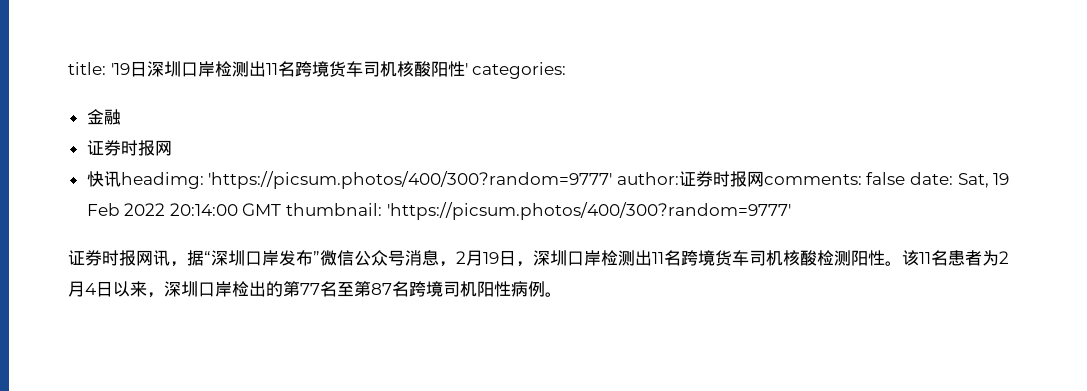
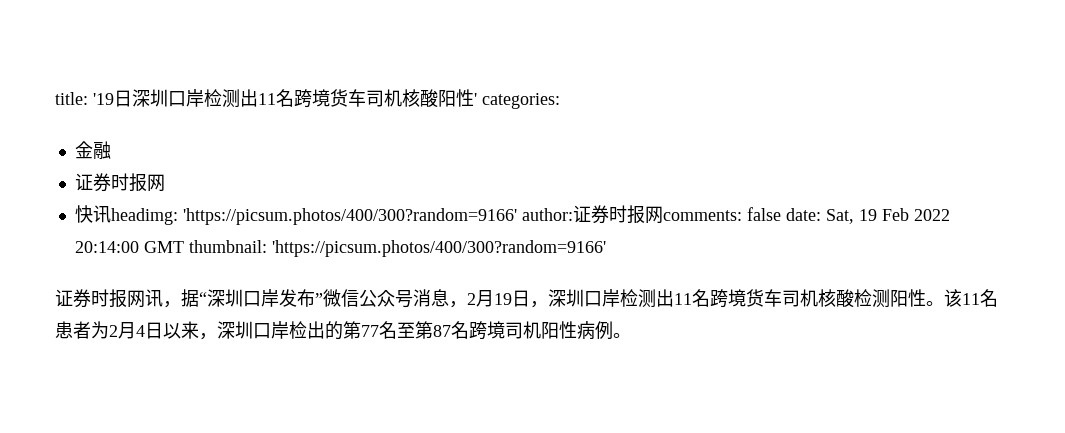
- 快讯headimg: 'https://picsum.photos/400/300?random=9777' author:证券时报网comments: false date: Sat, 19 Feb 2022 20:14:00 GMT thumbnail: 'https://picsum.photos/400/300?random=9777'
+ 快讯headimg: 'https://picsum.photos/400/300?random=9166' author:证券时报网comments: false date: Sat, 19 Feb 2022 20:14:00 GMT thumbnail: 'https://picsum.photos/400/300?random=9166'

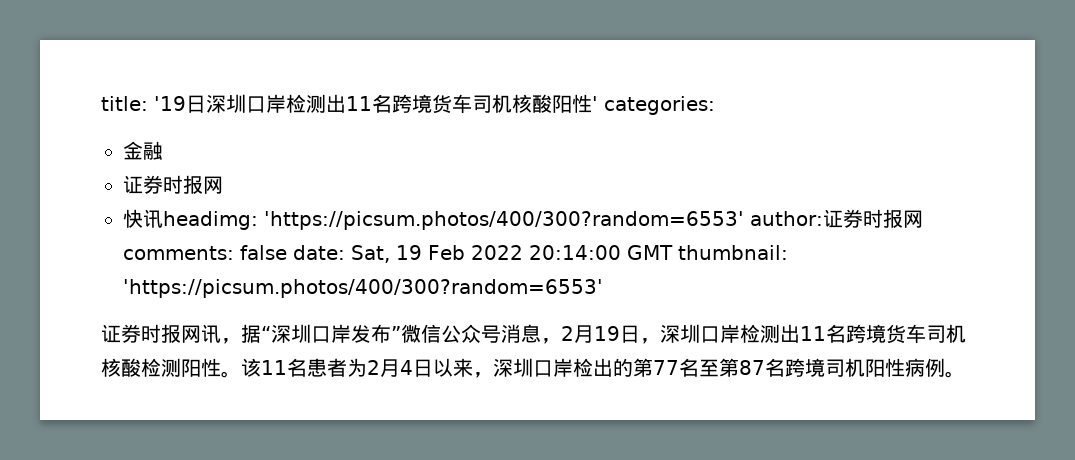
- 快讯headimg: 'https://picsum.photos/400/300?random=9166' author:证券时报网comments: false date: Sat, 19 Feb 2022 20:14:00 GMT thumbnail: 'https://picsum.photos/400/300?random=9166'
+ 快讯headimg: 'https://picsum.photos/400/300?random=6553' author:证券时报网comments: false date: Sat, 19 Feb 2022 20:14:00 GMT thumbnail: 'https://picsum.photos/400/300?random=6553'

